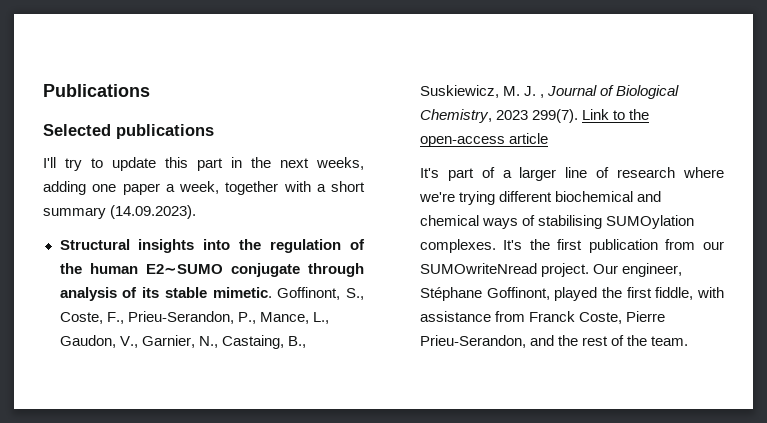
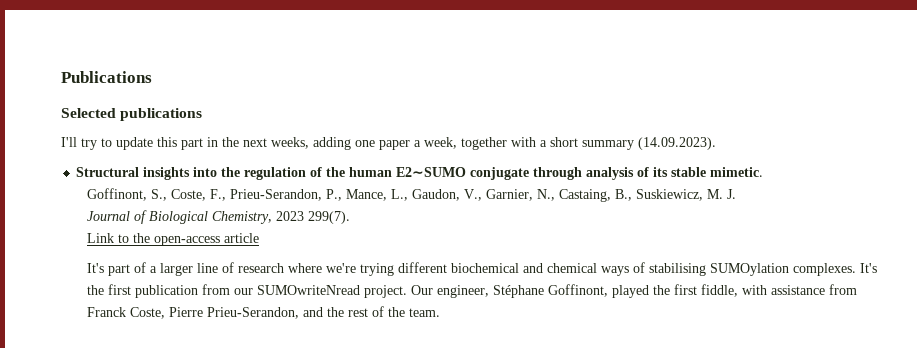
- Structural insights into the regulation of the human E2∼SUMO conjugate through analysis of its stable mimetic. Goffinont, S., Coste, F., Prieu-Serandon, P., Mance, L., Gaudon, V., Garnier, N., Castaing, B., Suskiewicz, M. J. , Journal of Biological Chemistry, 2023 299(7). Link to the open-access article
+ Structural insights into the regulation of the human E2∼SUMO conjugate through analysis of its stable mimetic.
+ Goffinont, S., Coste, F., Prieu-Serandon, P., Mance, L., Gaudon, V., Garnier, N., Castaing, B., Suskiewicz, M. J.
+ Journal of Biological Chemistry, 2023 299(7).
+ Link to the open-access article

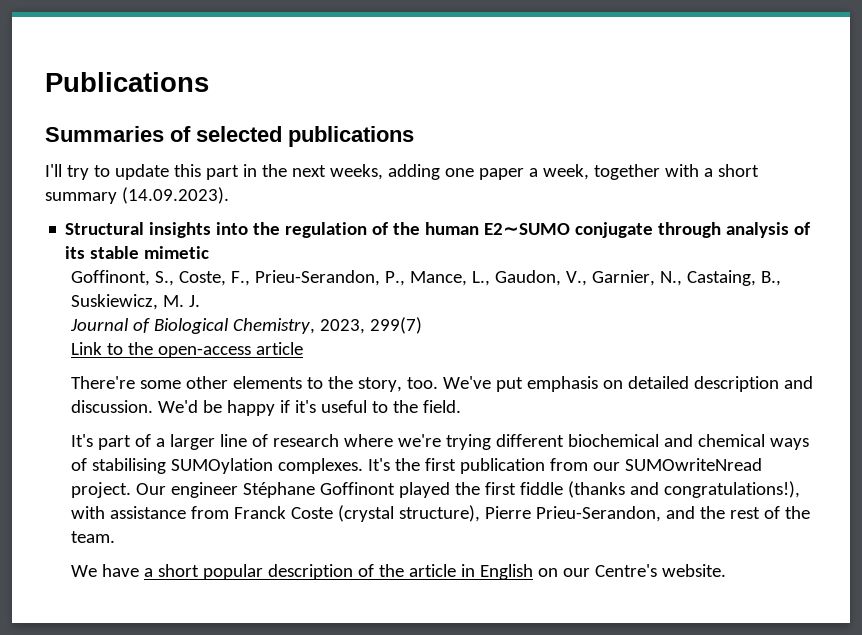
- Selected publications
+ Summaries of selected publications
- Structural insights into the regulation of the human E2∼SUMO conjugate through analysis of its stable mimetic.
+ Structural insights into the regulation of the human E2∼SUMO conjugate through analysis of its stable mimetic
- Journal of Biological Chemistry, 2023 299(7).
+ Journal of Biological Chemistry, 2023, 299(7)
+ There're some other elements to the story, too. We've put emphasis on detailed description and discussion. We'd be happy if it's useful to the field.
- Our engineer, Stéphane Goffinont, played the first fiddle, with assistance from Franck Coste, Pierre Prieu-Serandon, and the rest of the team.
+ Our engineer Stéphane Goffinont played the first fiddle (thanks and congratulations!), with assistance from Franck Coste (crystal structure), Pierre Prieu-Serandon, and the rest of the team.
+ We have a short popular description of the article in English on our Centre's website.

